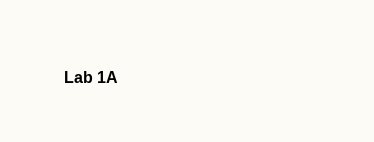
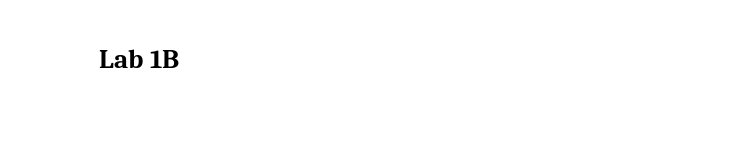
- Lab 1A
+ Lab 1B

